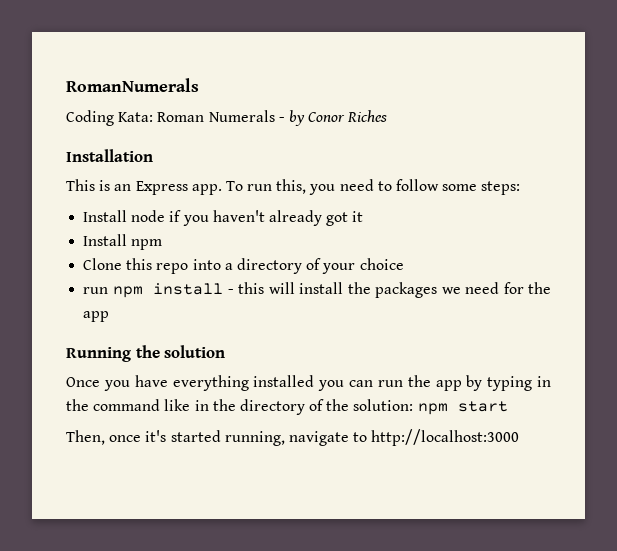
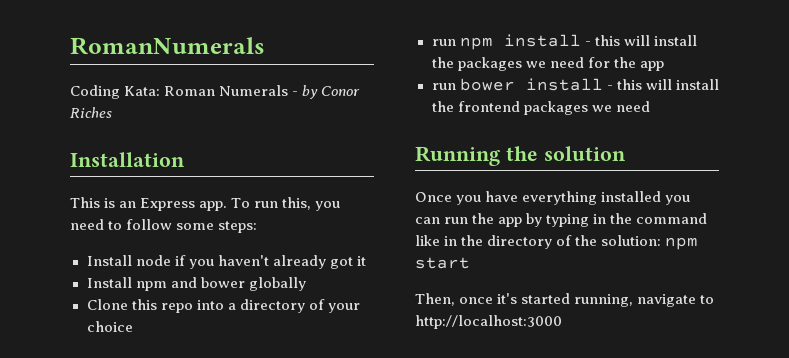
- Install npm
+ Install npm and bower globally
+ run bower install - this will install the frontend packages we need

